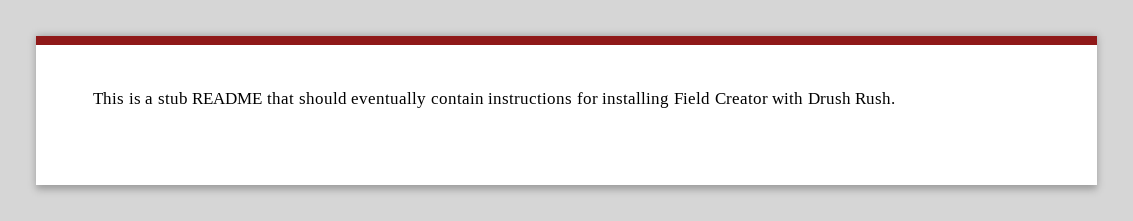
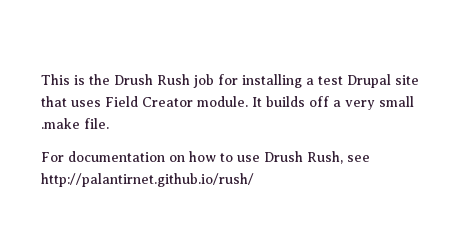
- This is a stub README that should eventually contain instructions for installing Field Creator with Drush Rush.
+ This is the Drush Rush job for installing a test Drupal site that uses Field Creator module. It builds off a very small .make file.
+ For documentation on how to use Drush Rush, see http://palantirnet.github.io/rush/

